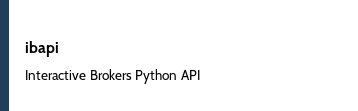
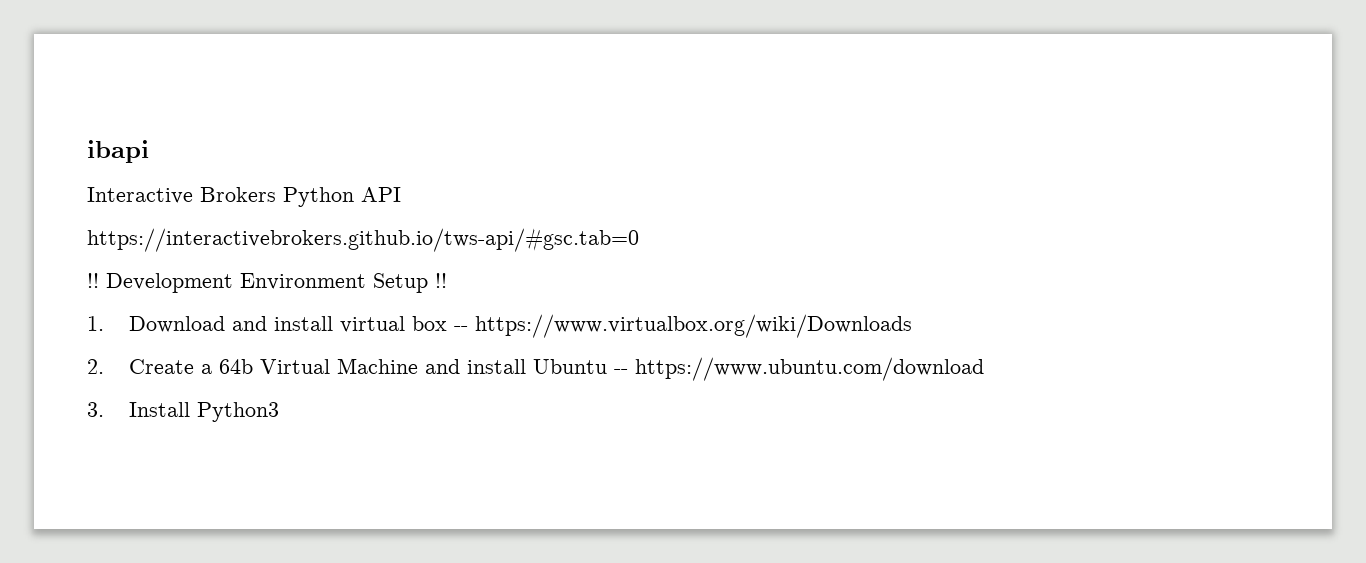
+ https://interactivebrokers.github.io/tws-api/#gsc.tab=0
+ !! Development Environment Setup !!
+ 1. Download and install virtual box -- https://www.virtualbox.org/wiki/Downloads
+ 2. Create a 64b Virtual Machine and install Ubuntu -- https://www.ubuntu.com/download
+ 3. Install Python3

